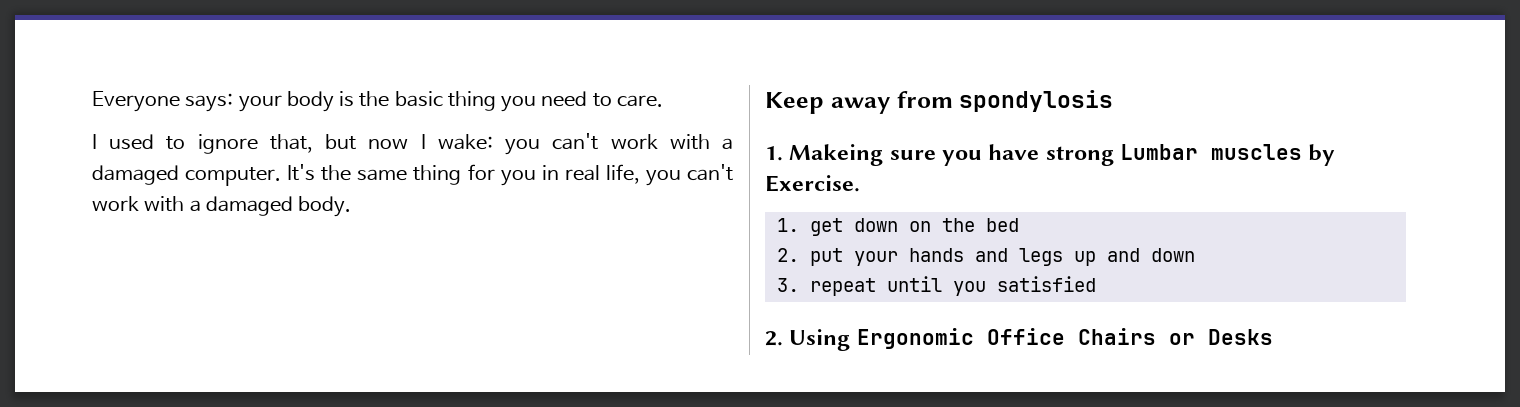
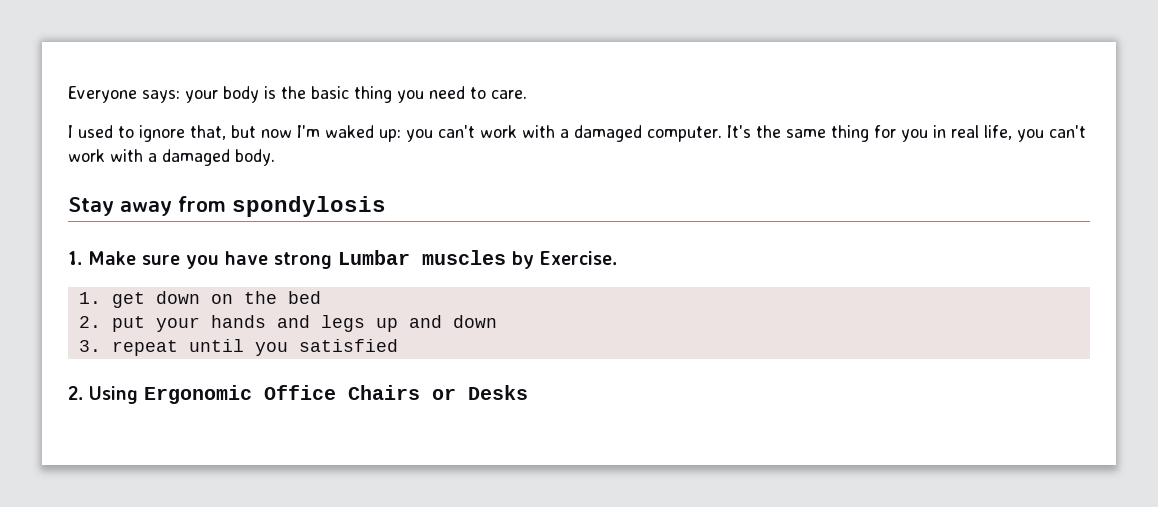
- I used to ignore that, but now I wake: you can't work with a damaged computer.
+ I used to ignore that, but now I'm waked up: you can't work with a damaged computer.
- Keep away from spondylosis
+ Stay away from spondylosis
- 1. Makeing sure you have strong Lumbar muscles by Exercise.
+ 1. Make sure you have strong Lumbar muscles by Exercise.

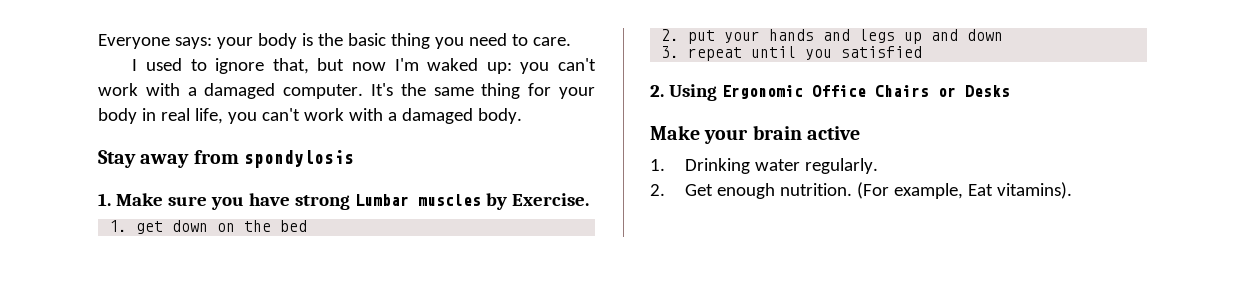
- It's the same thing for you in real life, you can't work with a damaged body.
+ It's the same thing for your body in real life, you can't work with a damaged body.
+ Make your brain active
+ 1. Drinking water regularly.
+ 2. Get enough nutrition. (For example, Eat vitamins).

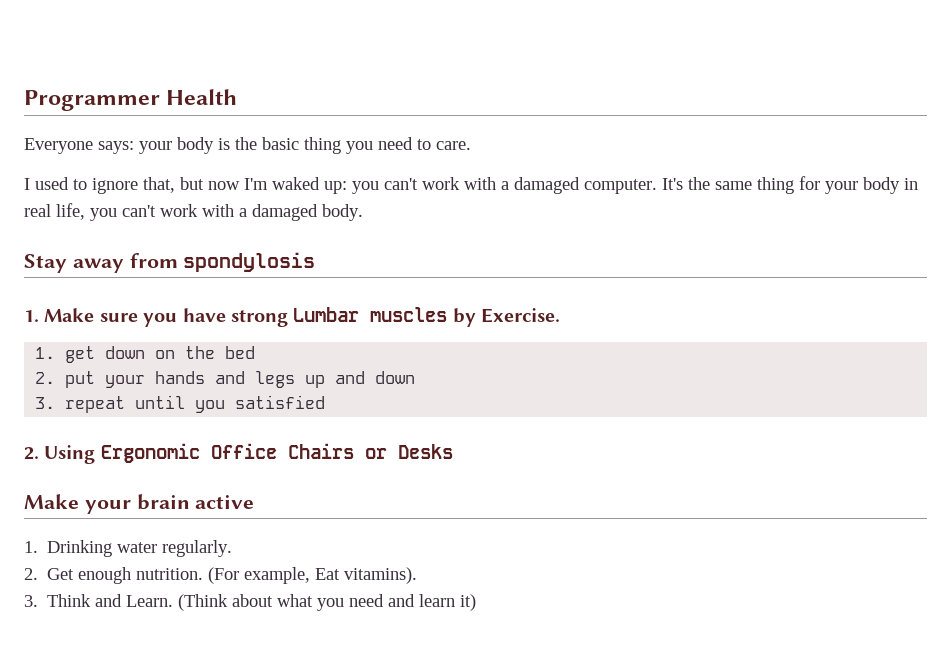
+ Programmer Health
+ 3. Think and Learn. (Think about what you need and learn it)

